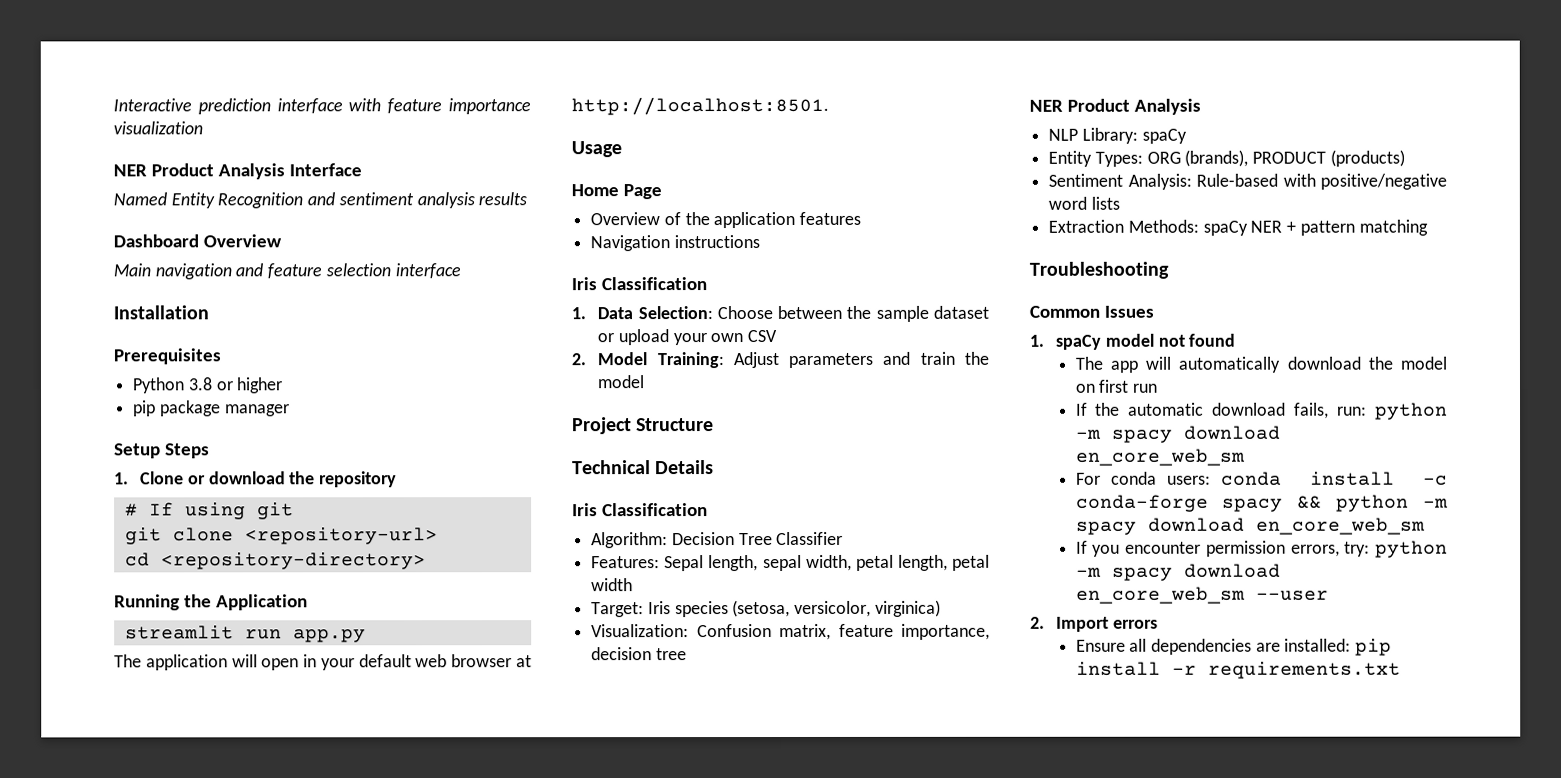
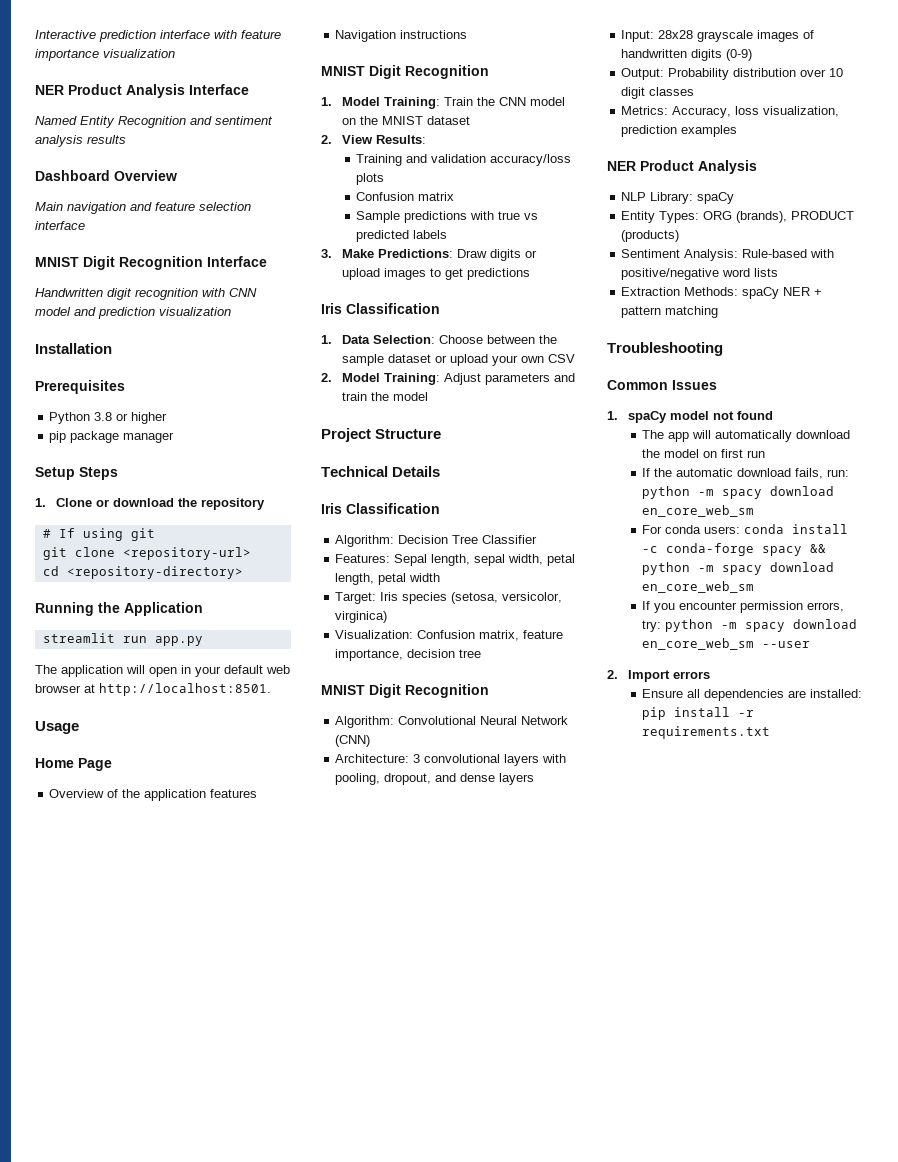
+ MNIST Digit Recognition Interface
+ Handwritten digit recognition with CNN model and prediction visualization
  Navigation instructions
+ MNIST Digit Recognition
+ 1. Model Training: Train the CNN model on the MNIST dataset
+ 2. View Results:
+ Training and validation accuracy/loss plots
+ Confusion matrix
+ Sample predictions with true vs predicted labels
+ 3. Make Predictions: Draw digits or upload images to get predictions
  Visualization: Confusion matrix, feature importance, decision tree
+ MNIST Digit Recognition
+ Algorithm: Convolutional Neural Network (CNN)
+ Architecture: 3 convolutional layers with pooling, dropout, and dense layers
+ Input: 28x28 grayscale images of handwritten digits (0-9)
+ Output: Probability distribution over 10 digit classes
+ Metrics: Accuracy, loss visualization, prediction examples

